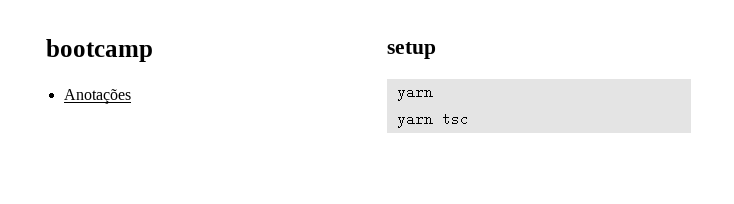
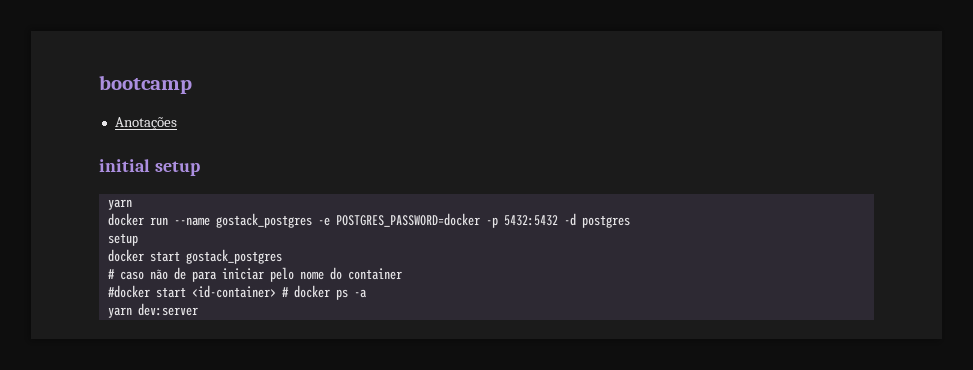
- setup
+ initial setup
- yarn tsc
+ docker run --name gostack_postgres -e POSTGRES_PASSWORD=docker -p 5432:5432 -d postgres
+ setup
+ docker start gostack_postgres
+ # caso não de para iniciar pelo nome do container
+ #docker start <id-container> # docker ps -a
+ yarn dev:server

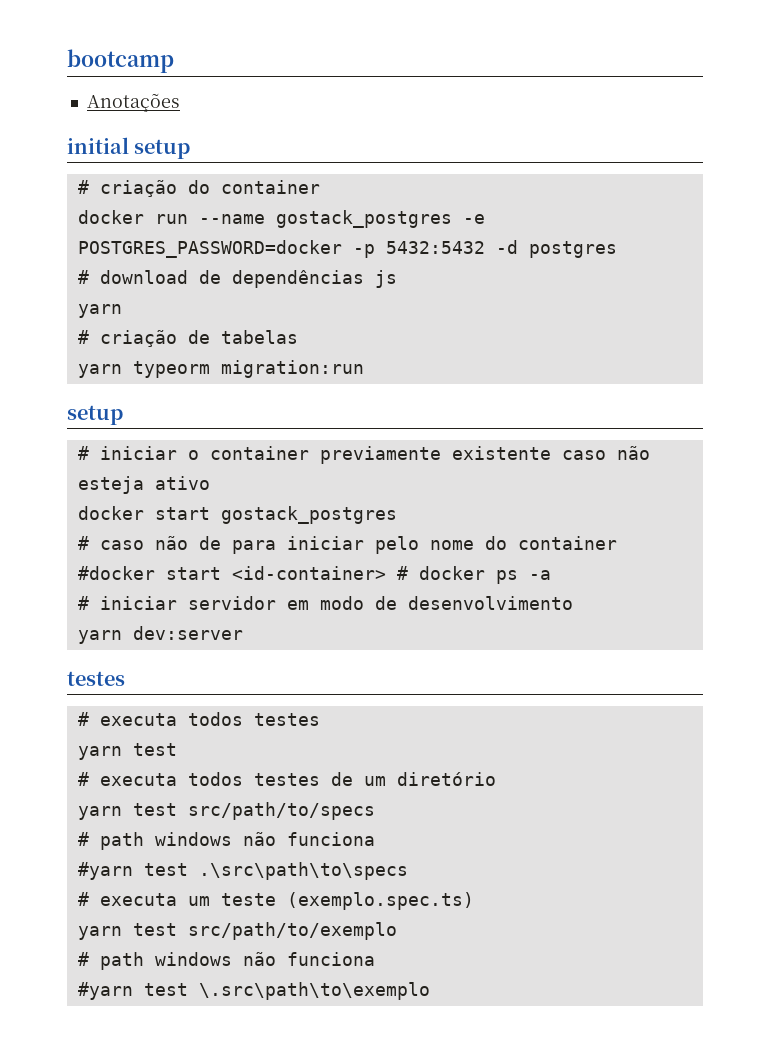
  initial setup
- yarn
+ # criação do container
  docker run --name gostack_postgres -e POSTGRES_PASSWORD=docker -p 5432:5432 -d postgres
+ # download de dependências js
+ yarn
+ # criação de tabelas
+ yarn typeorm migration:run
  setup
+ # iniciar o container previamente existente caso não esteja ativo
+ # iniciar servidor em modo de desenvolvimento
  yarn dev:server
+ testes
+ # executa todos testes
+ yarn test
+ # executa todos testes de um diretório
+ yarn test src/path/to/specs
+ # path windows não funciona
+ #yarn test .\src\path\to\specs
+ # executa um teste (exemplo.spec.ts)
+ yarn test src/path/to/exemplo
+ # path windows não funciona
+ #yarn test \.src\path\to\exemplo

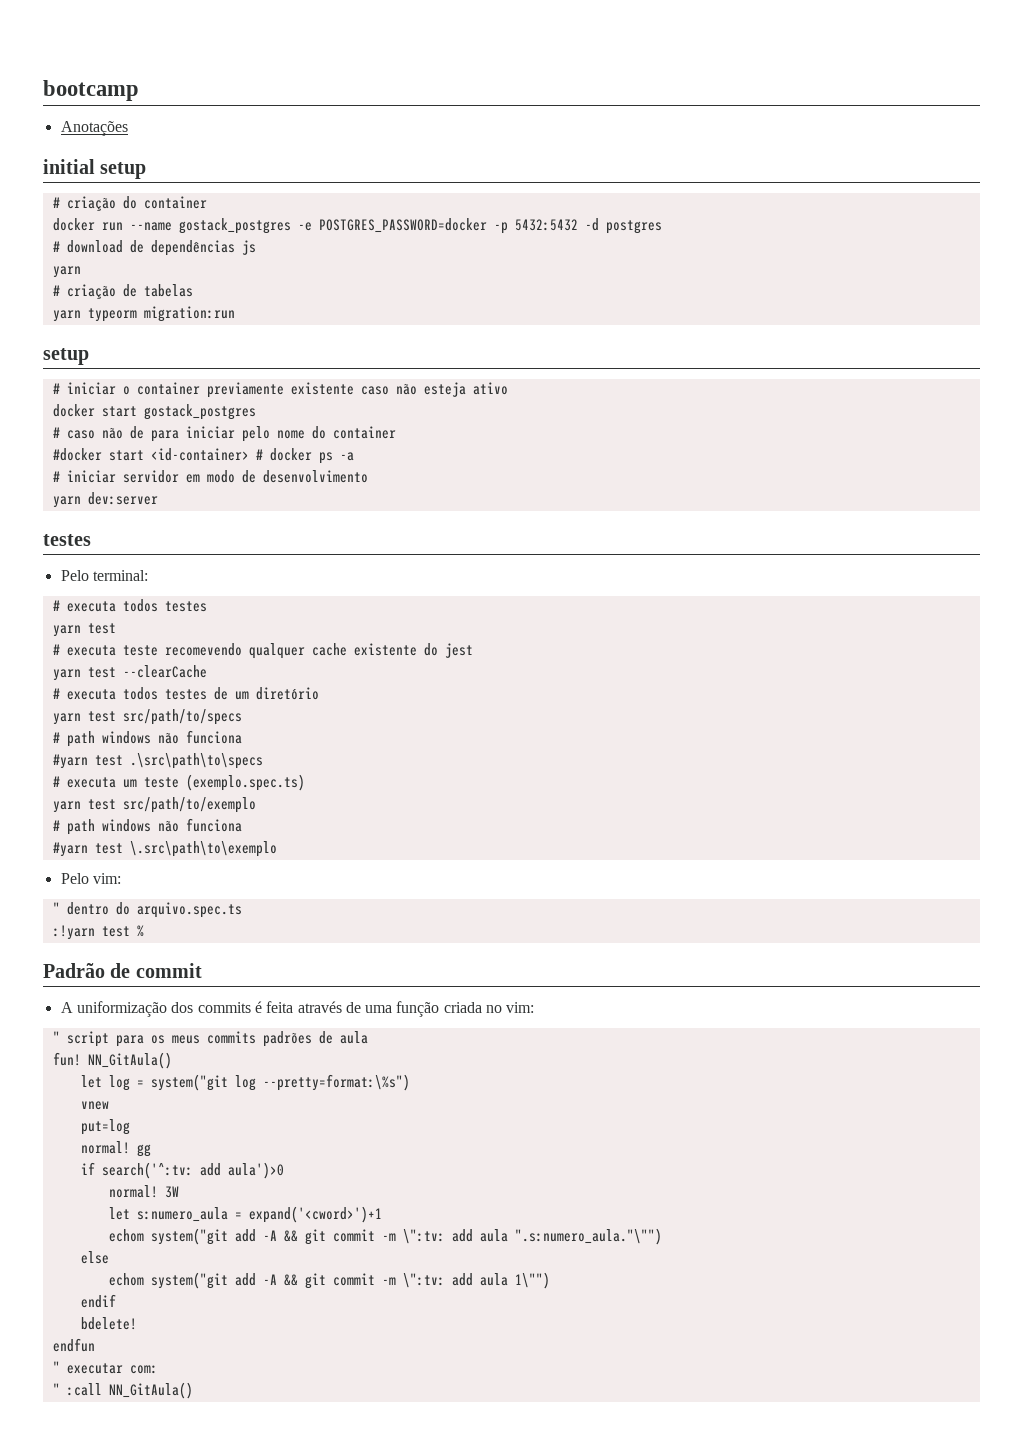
+ Pelo terminal:
+ # executa teste recomevendo qualquer cache existente do jest
+ yarn test --clearCache
+ Pelo vim:
+ " dentro do arquivo.spec.ts
+ :!yarn test %
+ Padrão de commit
+ A uniformização dos commits é feita através de uma função criada no vim:
+ " script para os meus commits padrões de aula
+ fun! NN_GitAula()
+ let log = system("git log --pretty=format:\%s")
+ vnew
+ put=log
+ normal! gg
+ if search('^:tv: add aula')>0
+ normal! 3W
+ let s:numero_aula = expand('<cword>')+1
+ echom system("git add -A && git commit -m \":tv: add aula ".s:numero_aula."\"")
+ else
+ echom system("git add -A && git commit -m \":tv: add aula 1\"")
+ endif
+ bdelete!
+ endfun
+ " executar com:
+ " :call NN_GitAula()

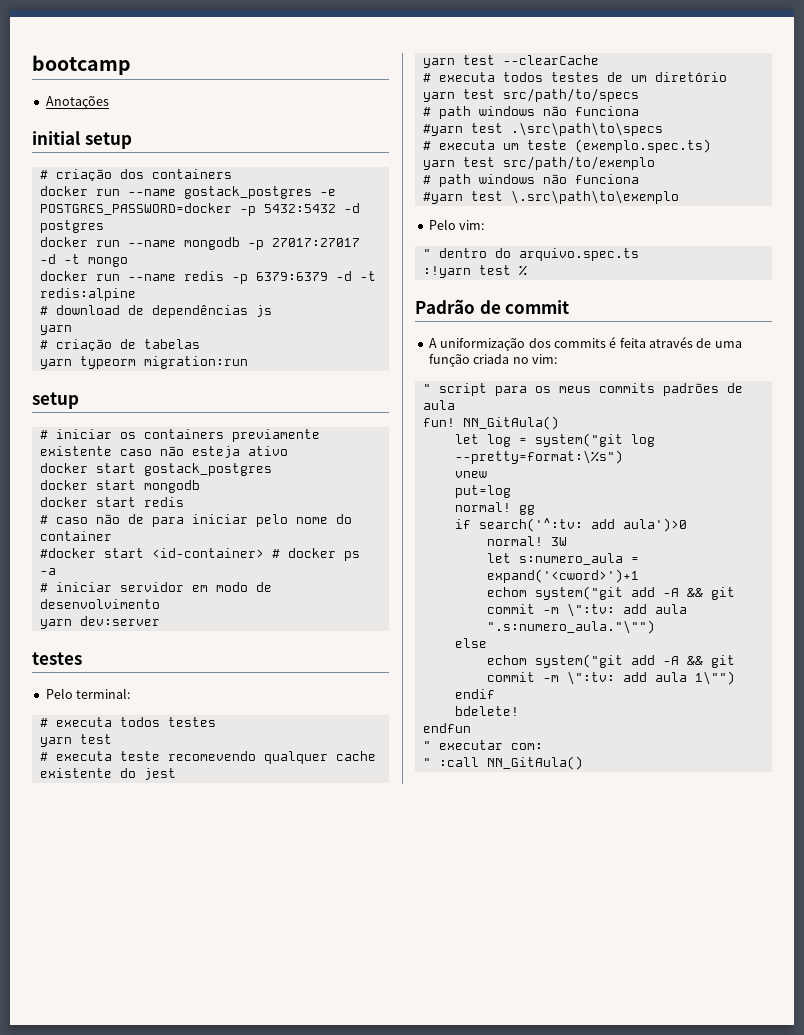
- # criação do container
+ # criação dos containers
+ docker run --name mongodb -p 27017:27017 -d -t mongo
+ docker run --name redis -p 6379:6379 -d -t redis:alpine
- # iniciar o container previamente existente caso não esteja ativo
+ # iniciar os containers previamente existente caso não esteja ativo
+ docker start mongodb
+ docker start redis

